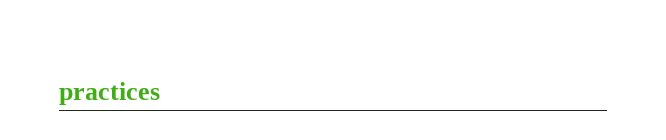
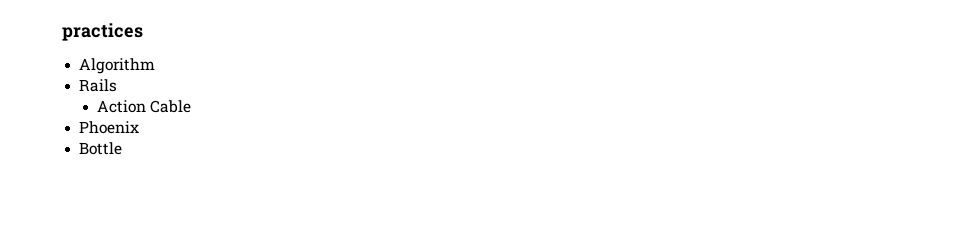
+ Algorithm
+ Rails
+ Action Cable
+ Phoenix
+ Bottle

